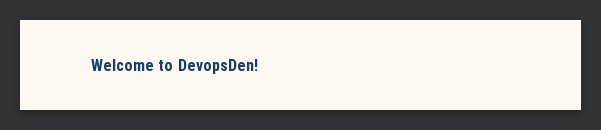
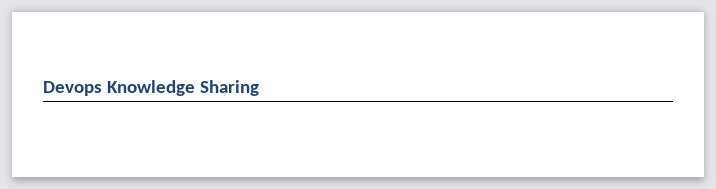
- Welcome to DevopsDen!
+ Devops Knowledge Sharing

